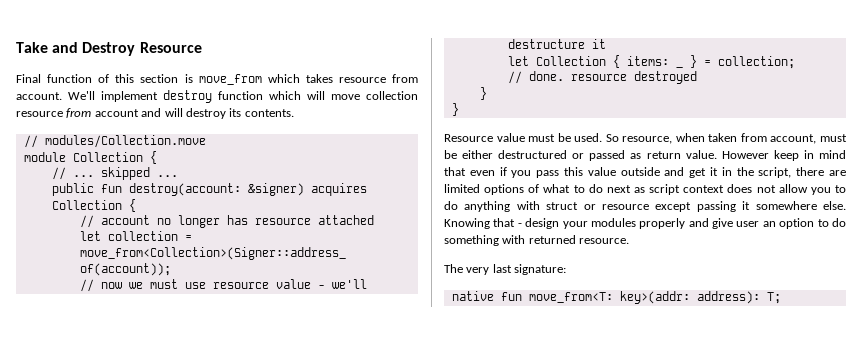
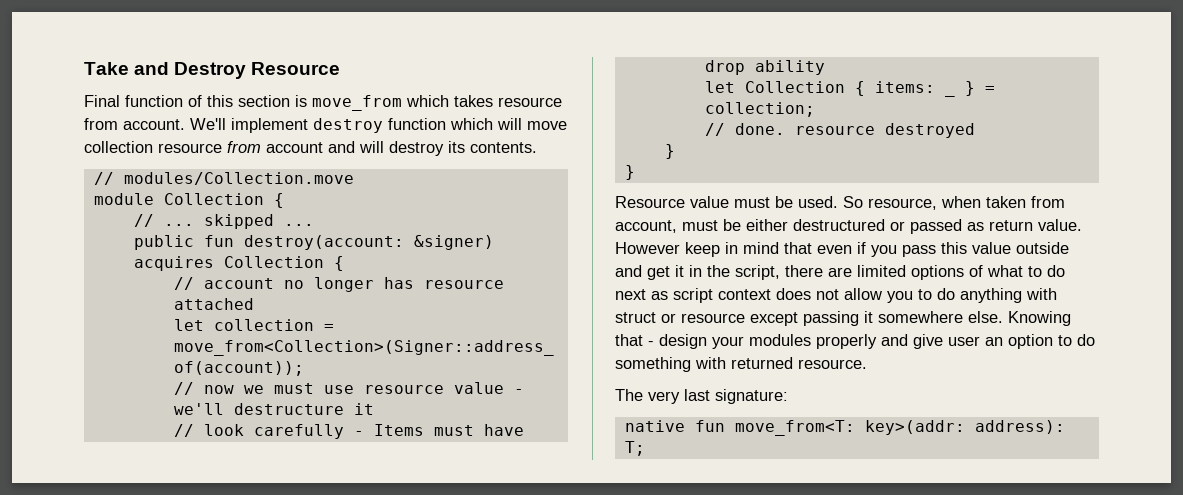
+ // look carefully - Items must have drop ability

